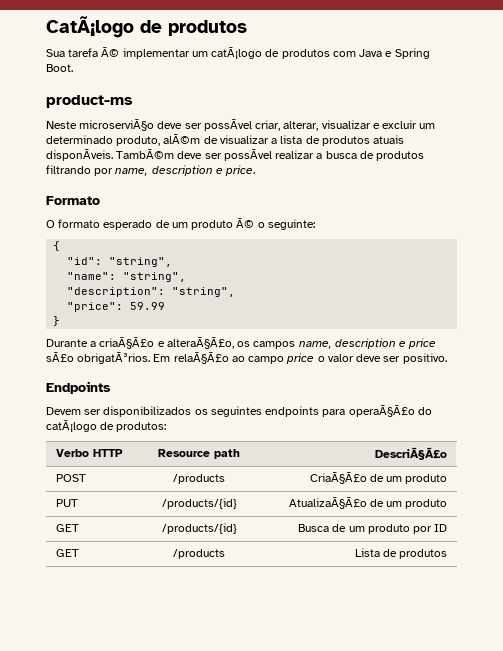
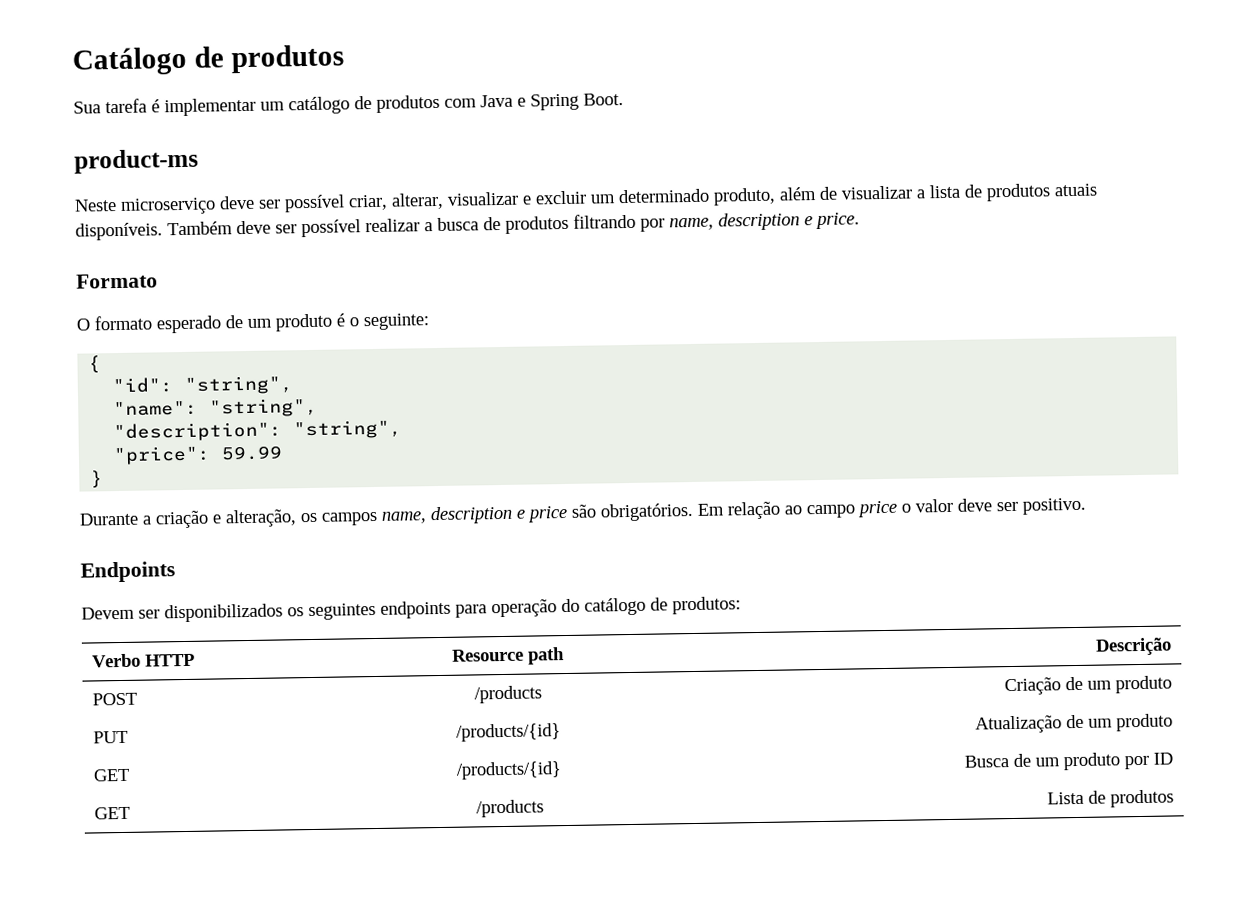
- CatÃ¡logo de produtos
+ Catálogo de produtos
- Sua tarefa Ã© implementar um catÃ¡logo de produtos com Java e Spring Boot.
+ Sua tarefa é implementar um catálogo de produtos com Java e Spring Boot.
- Neste microserviÃ§o deve ser possÃvel criar, alterar, visualizar e excluir um determinado produto, alÃ©m de visualizar a lista de produtos atuais disponÃveis. TambÃ©m deve ser possÃvel realizar a busca de produtos filtrando por name, description e price.
+ Neste microserviço deve ser possível criar, alterar, visualizar e excluir um determinado produto, além de visualizar a lista de produtos atuais disponíveis. Também deve ser possível realizar a busca de produtos filtrando por name, description e price.
- O formato esperado de um produto Ã© o seguinte:
+ O formato esperado de um produto é o seguinte:
- Durante a criaÃ§Ã£o e alteraÃ§Ã£o, os campos name, description e price sÃ£o obrigatÃ³rios. Em relaÃ§Ã£o ao campo price o valor deve ser positivo.
+ Durante a criação e alteração, os campos name, description e price são obrigatórios. Em relação ao campo price o valor deve ser positivo.
- Devem ser disponibilizados os seguintes endpoints para operaÃ§Ã£o do catÃ¡logo de produtos:
+ Devem ser disponibilizados os seguintes endpoints para operação do catálogo de produtos:
- Verbo HTTP | Resource path | DescriÃ§Ã£o
+ Verbo HTTP | Resource path | Descrição
- POST | /products | CriaÃ§Ã£o de um produto
+ POST | /products | Criação de um produto
- PUT | /products/{id} | AtualizaÃ§Ã£o de um produto
+ PUT | /products/{id} | Atualização de um produto

